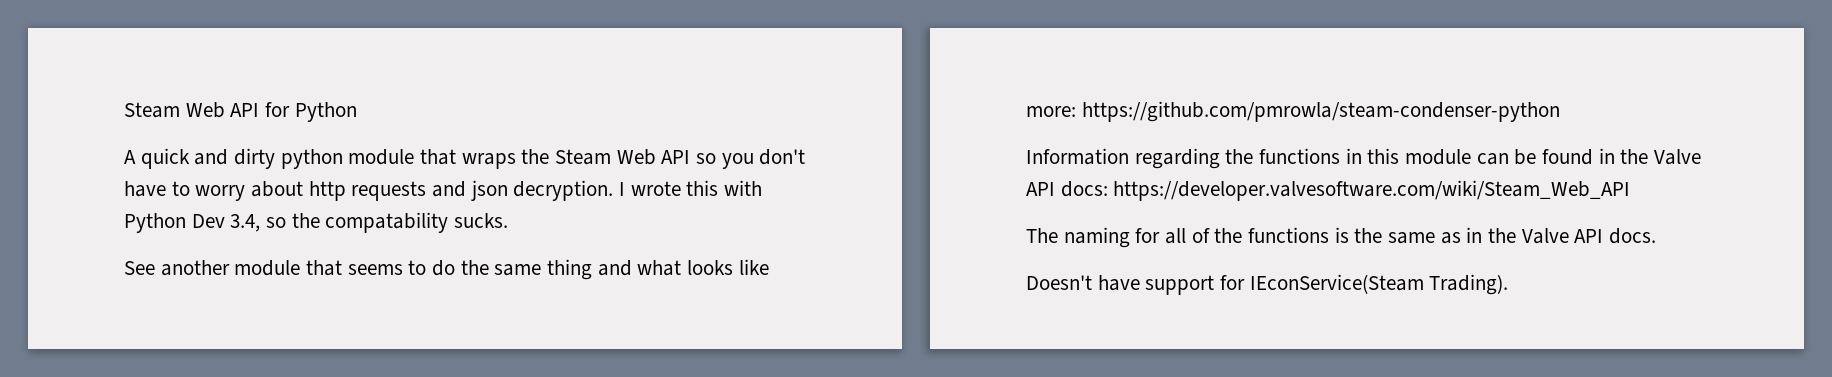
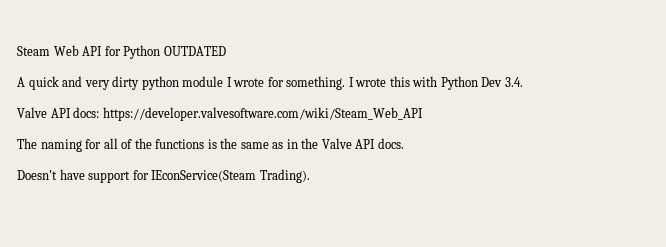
- Steam Web API for Python
+ Steam Web API for Python OUTDATED
- A quick and dirty python module that wraps the Steam Web API so you don't have to worry about http requests and json decryption.
+ A quick and very dirty python module I wrote for something.
- I wrote this with Python Dev 3.4, so the compatability sucks.
- See another module that seems to do the same thing and what looks like more: https://github.com/pmrowla/steam-condenser-python
- Information regarding the functions in this module can be found in the Valve API docs: https://developer.valvesoftware.com/wiki/Steam_Web_API
+ I wrote this with Python Dev 3.4.
+ Valve API docs: https://developer.valvesoftware.com/wiki/Steam_Web_API

